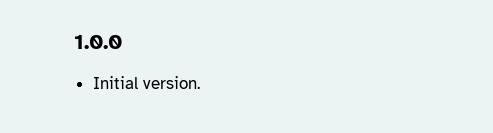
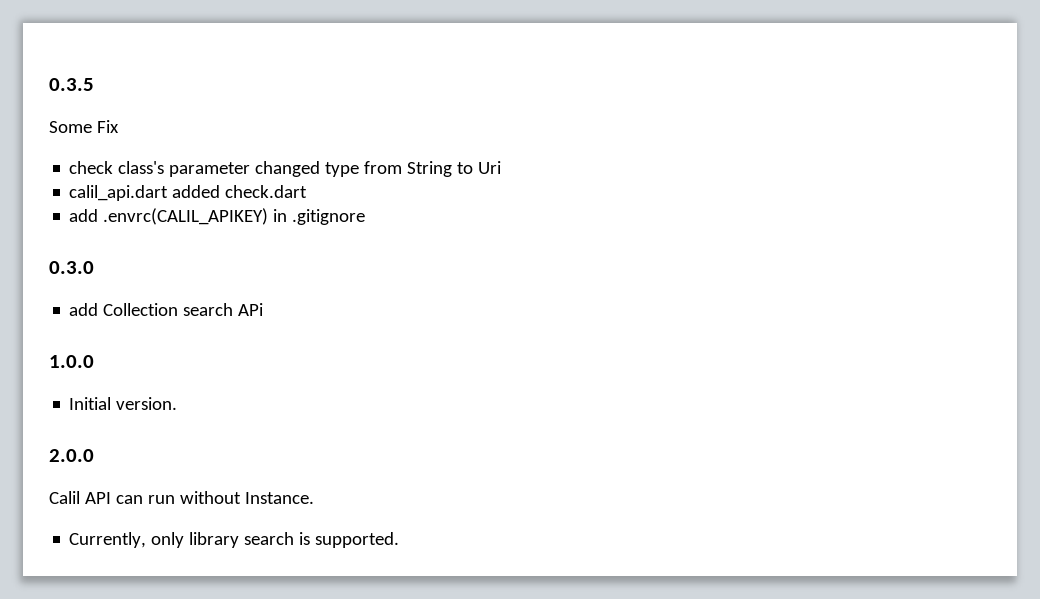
+ 0.3.5
+ Some Fix
+ check class's parameter changed type from String to Uri
+ calil_api.dart added check.dart
+ add .envrc(CALIL_APIKEY) in .gitignore
+ 0.3.0
+ add Collection search APi
  1.0.0
  Initial version.
+ 2.0.0
+ Calil API can run without Instance.
+ Currently, only library search is supported.

